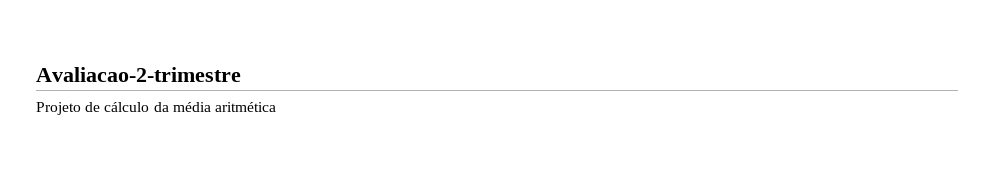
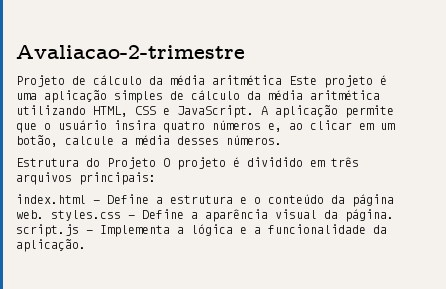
- Projeto de cálculo da média aritmética
+ Projeto de cálculo da média aritmética Este projeto é uma aplicação simples de cálculo da média aritmética utilizando HTML, CSS e JavaScript. A aplicação permite que o usuário insira quatro números e, ao clicar em um botão, calcule a média desses números.
+ Estrutura do Projeto O projeto é dividido em três arquivos principais:
+ index.html - Define a estrutura e o conteúdo da página web. styles.css - Define a aparência visual da página. script.js - Implementa a lógica e a funcionalidade da aplicação.

